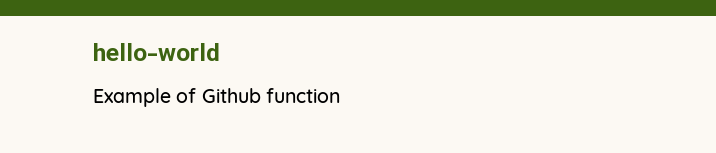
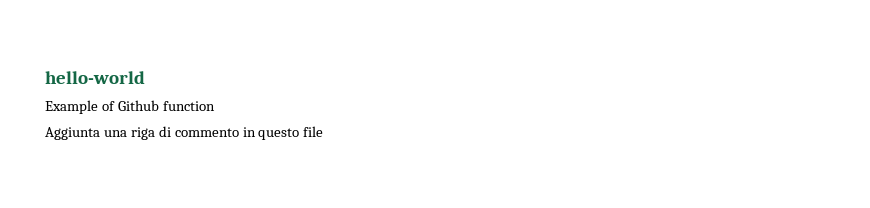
+ Aggiunta una riga di commento in questo file

